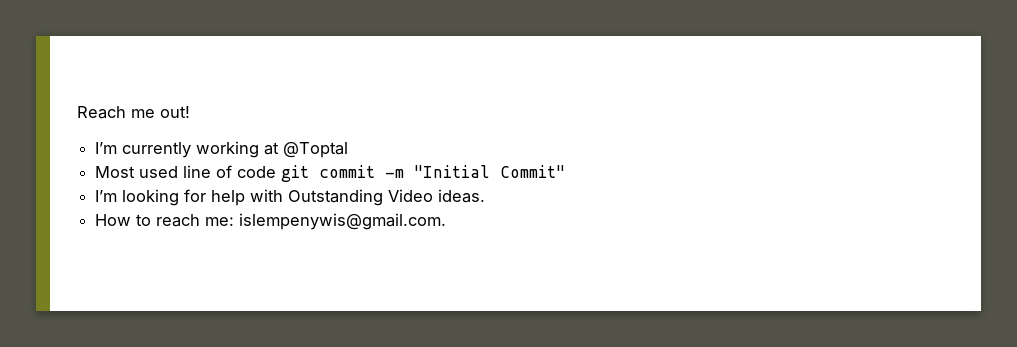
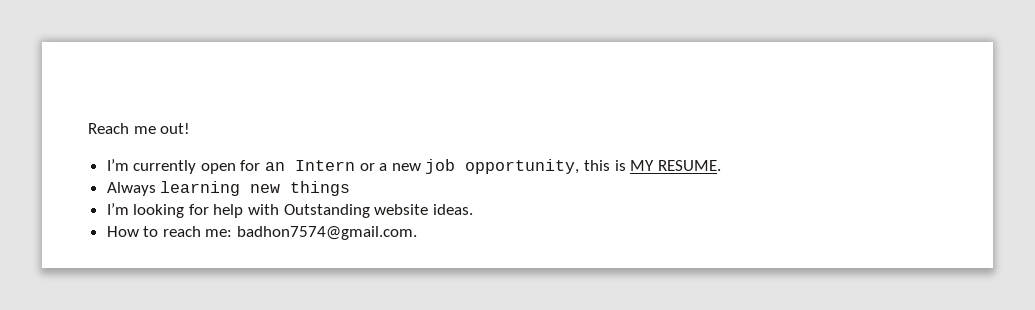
- I’m currently working at @Toptal
- Most used line of code git commit -m "Initial Commit"
+ I’m currently open for an Intern or a new job opportunity, this is MY RESUME.
+ Always learning new things
- I’m looking for help with Outstanding Video ideas.
+ I’m looking for help with Outstanding website ideas.
- How to reach me: islempenywis@gmail.com.
+ How to reach me: badhon7574@gmail.com.

